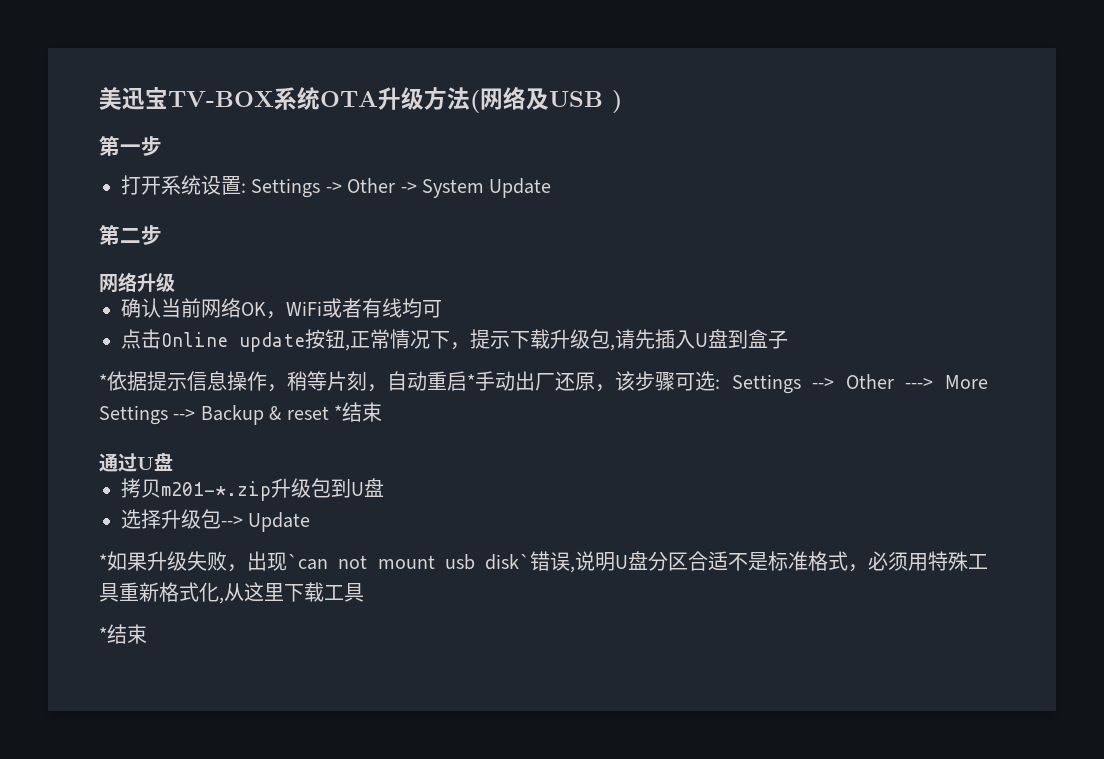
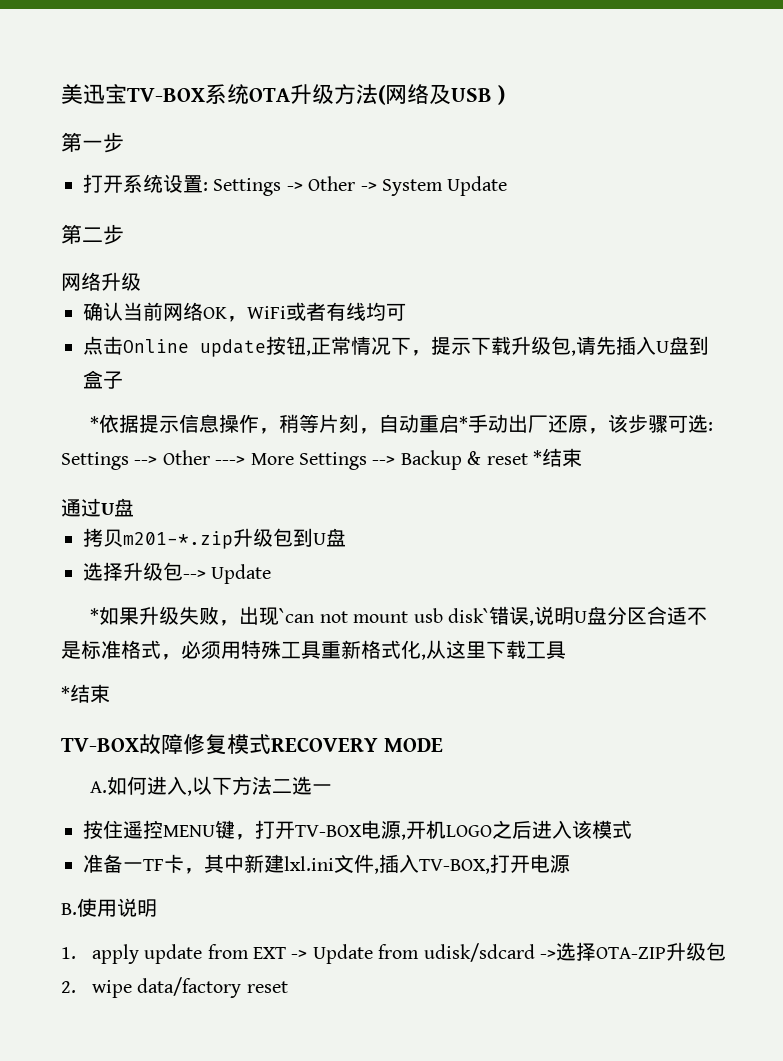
+ TV-BOX故障修复模式RECOVERY MODE
+ A.如何进入,以下方法二选一
+ 按住遥控MENU键，打开TV-BOX电源,开机LOGO之后进入该模式
+ 准备一TF卡，其中新建lxl.ini文件,插入TV-BOX,打开电源
+ B.使用说明
+ 1. apply update from EXT -> Update from udisk/sdcard ->选择OTA-ZIP升级包
+ 2. wipe data/factory reset

